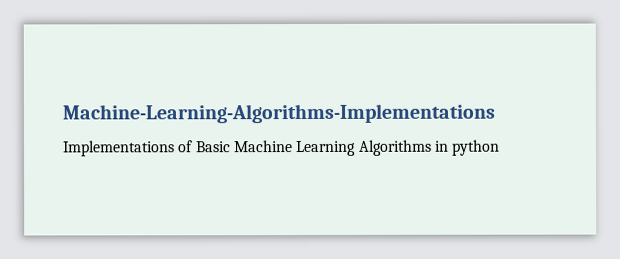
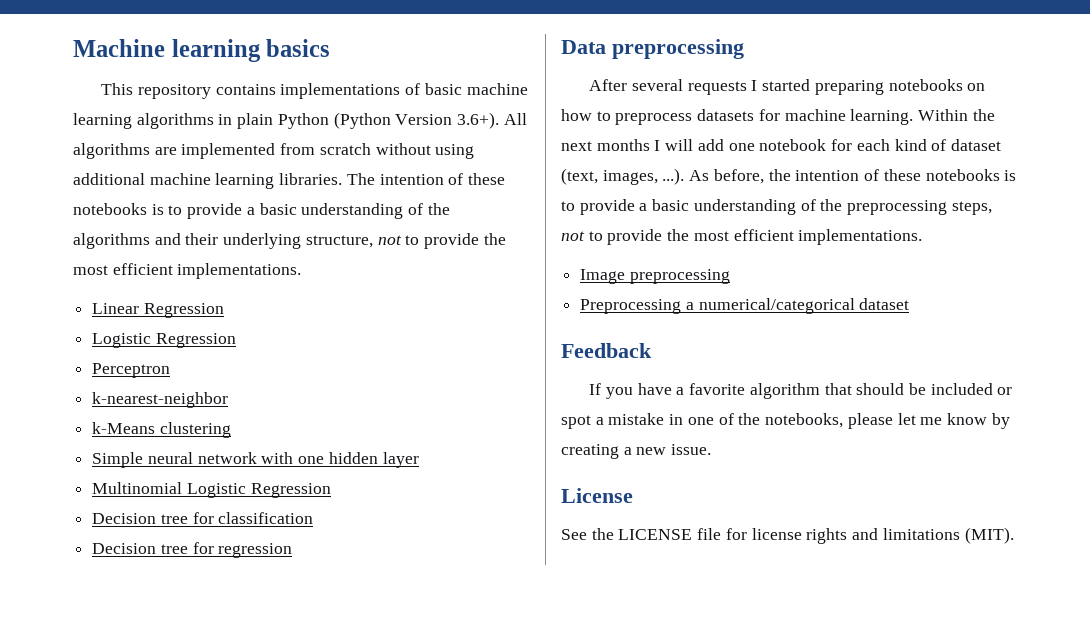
- Machine-Learning-Algorithms-Implementations
- Implementations of Basic Machine Learning Algorithms in python
+ Machine learning basics
+ This repository contains implementations of basic machine learning algorithms in plain Python (Python Version 3.6+). All algorithms are implemented from scratch without using additional machine learning libraries. The intention of these notebooks is to provide a basic understanding of the algorithms and their underlying structure, not to provide the most efficient implementations.
+ Linear Regression
+ Logistic Regression
+ Perceptron
+ k-nearest-neighbor
+ k-Means clustering
+ Simple neural network with one hidden layer
+ Multinomial Logistic Regression
+ Decision tree for classification
+ Decision tree for regression
+ Data preprocessing
+ After several requests I started preparing notebooks on how to preprocess datasets for machine learning. Within the next months I will add one notebook for each kind of dataset (text, images, ...). As before, the intention of these notebooks is to provide a basic understanding of the preprocessing steps, not to provide the most efficient implementations.
+ Image preprocessing
+ Preprocessing a numerical/categorical dataset
+ Feedback
+ If you have a favorite algorithm that should be included or spot a mistake in one of the notebooks, please let me know by creating a new issue.
+ License
+ See the LICENSE file for license rights and limitations (MIT).

